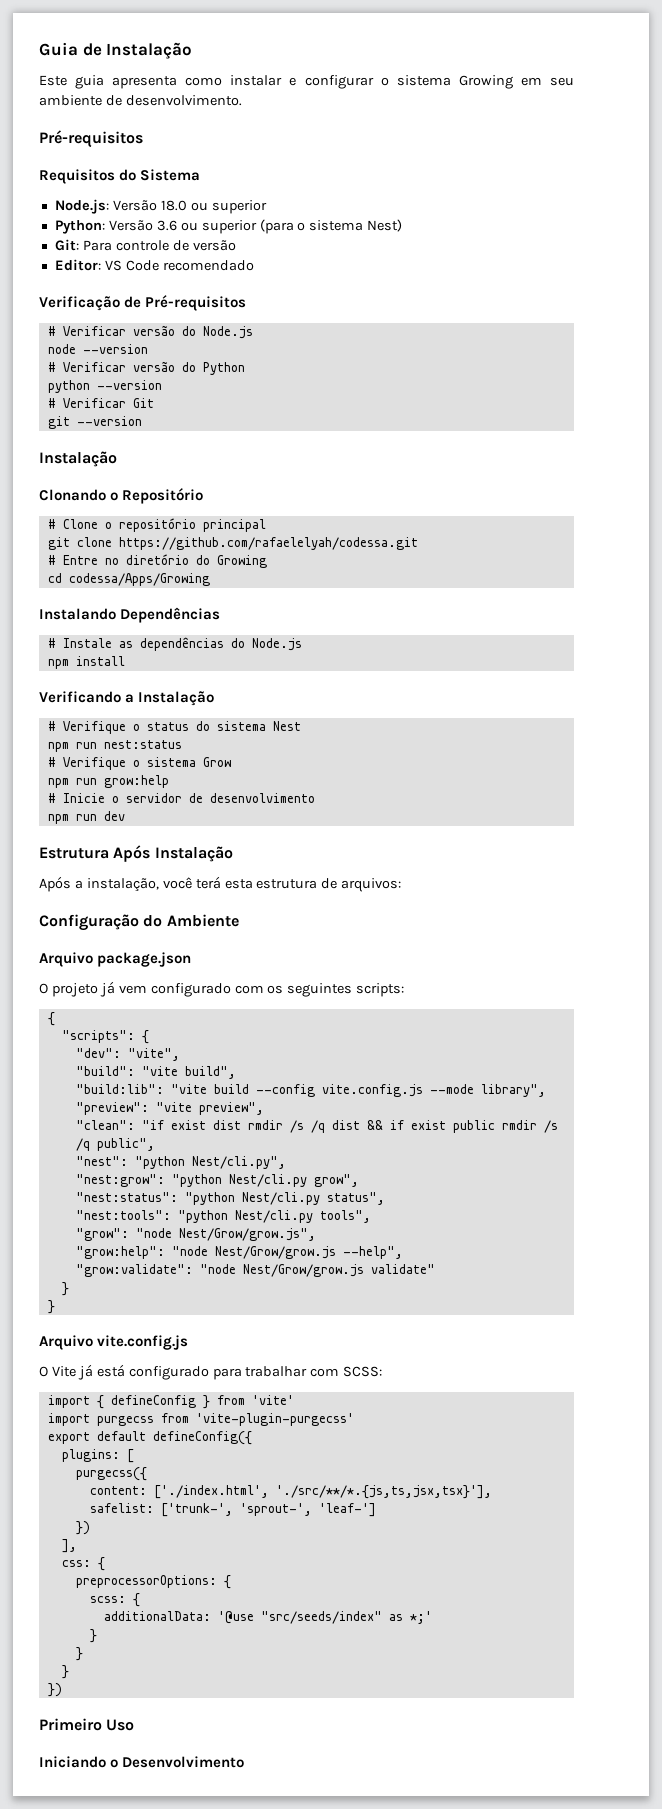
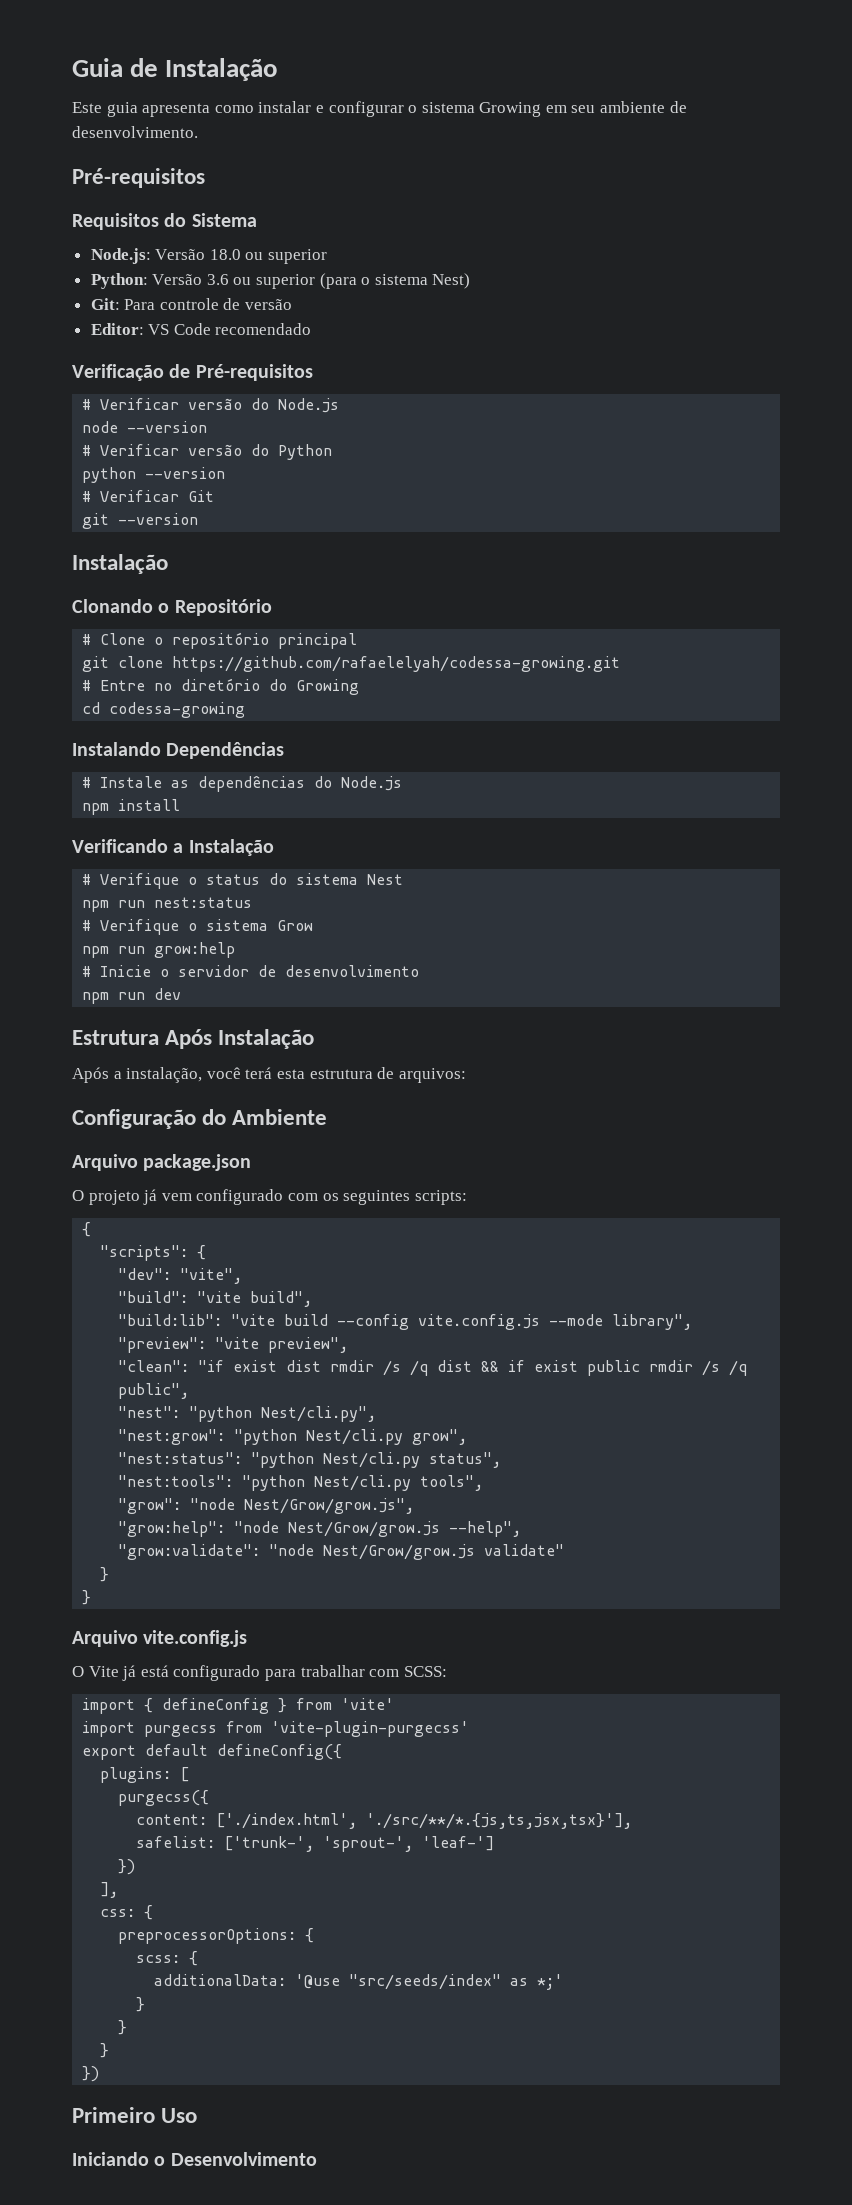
- git clone https://github.com/rafaelelyah/codessa.git
+ git clone https://github.com/rafaelelyah/codessa-growing.git
- cd codessa/Apps/Growing
+ cd codessa-growing

